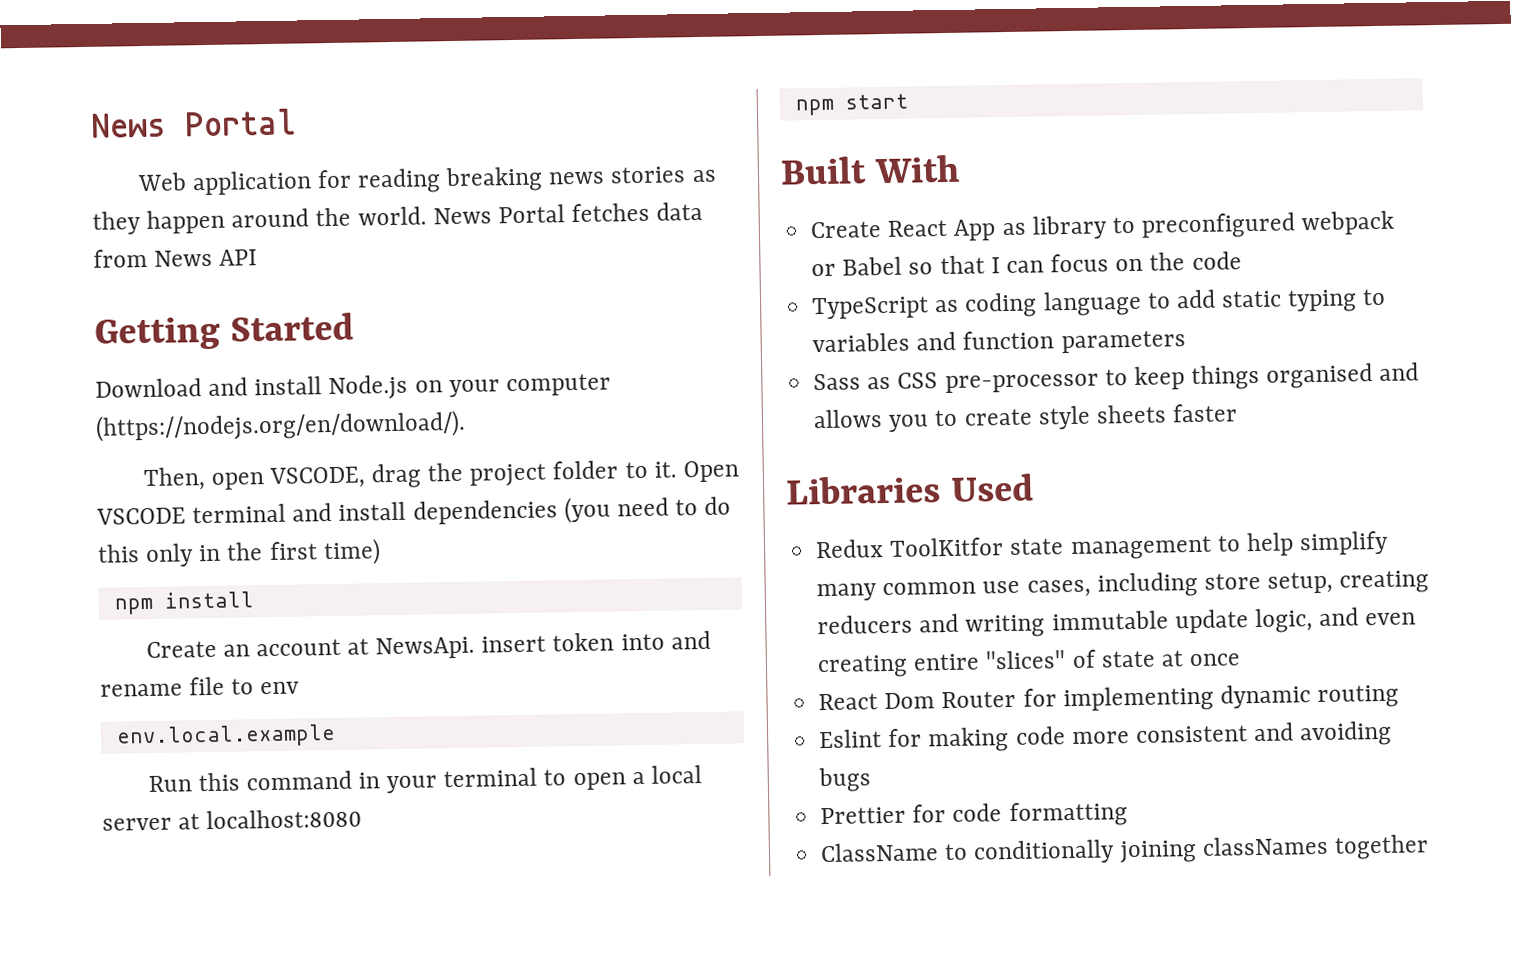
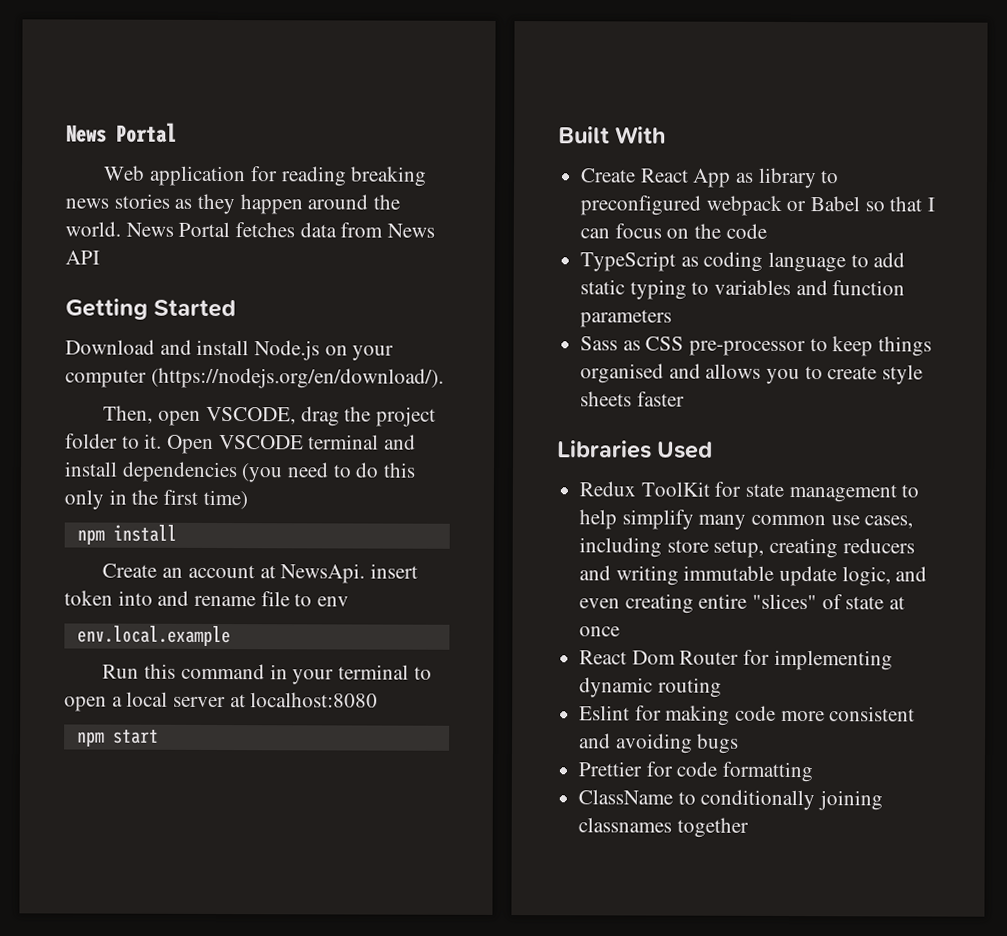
- Redux ToolKitfor state management to help simplify many common use cases, including store setup, creating reducers and writing immutable update logic, and even creating entire "slices" of state at once
+ Redux ToolKit for state management to help simplify many common use cases, including store setup, creating reducers and writing immutable update logic, and even creating entire "slices" of state at once
- ClassName to conditionally joining classNames together
+ ClassName to conditionally joining classnames together

